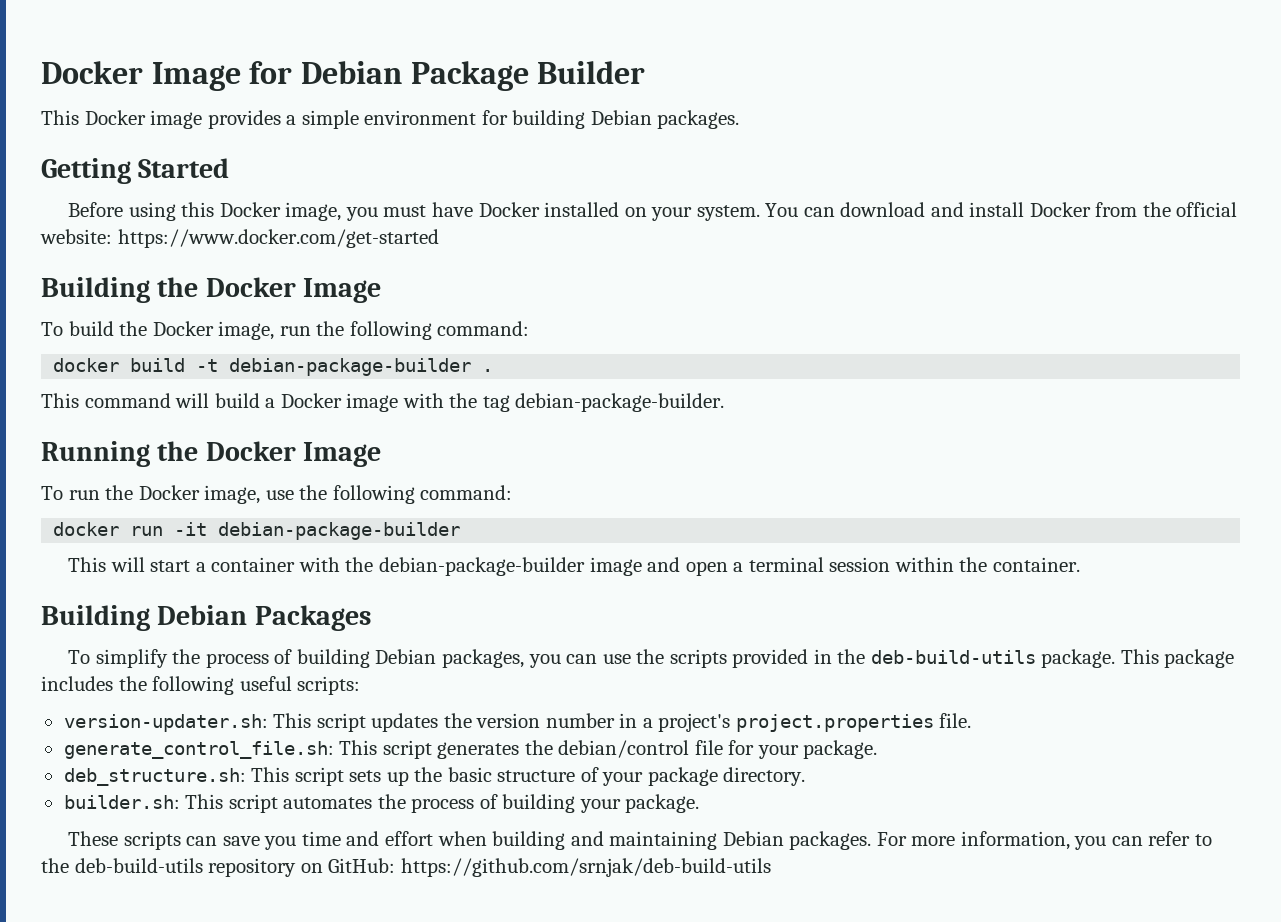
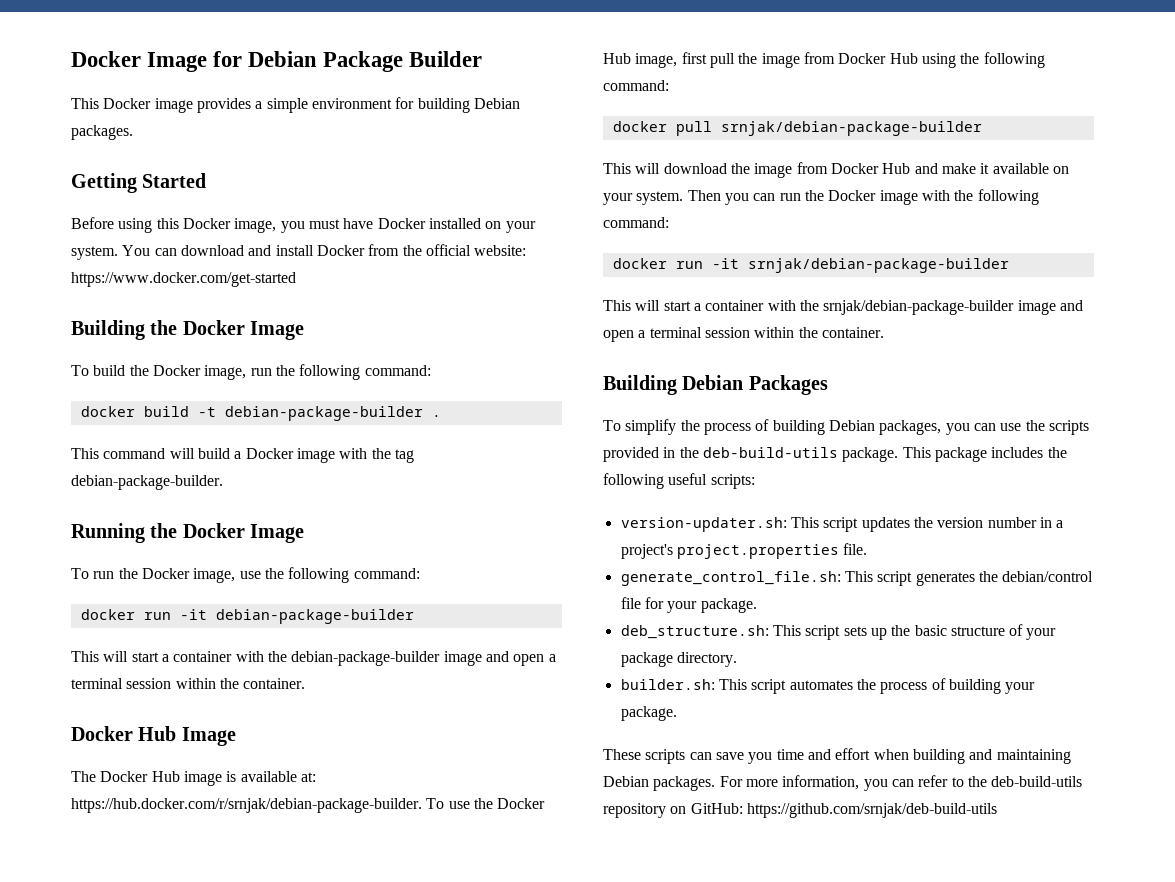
+ Docker Hub Image
+ The Docker Hub image is available at: https://hub.docker.com/r/srnjak/debian-package-builder. To use the Docker Hub image, first pull the image from Docker Hub using the following command:
+ docker pull srnjak/debian-package-builder
+ This will download the image from Docker Hub and make it available on your system. Then you can run the Docker image with the following command:
+ docker run -it srnjak/debian-package-builder
+ This will start a container with the srnjak/debian-package-builder image and open a terminal session within the container.

